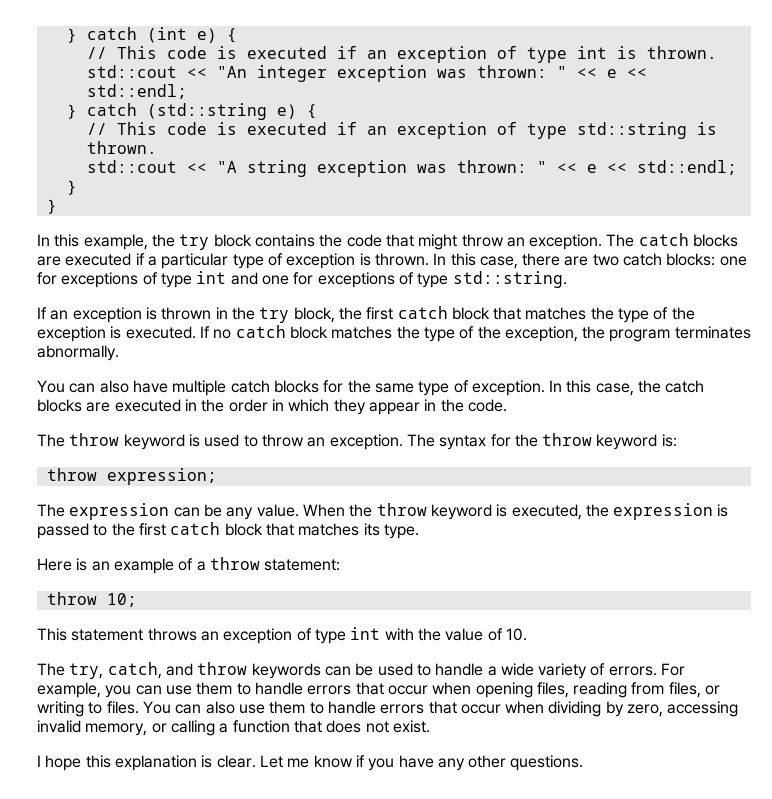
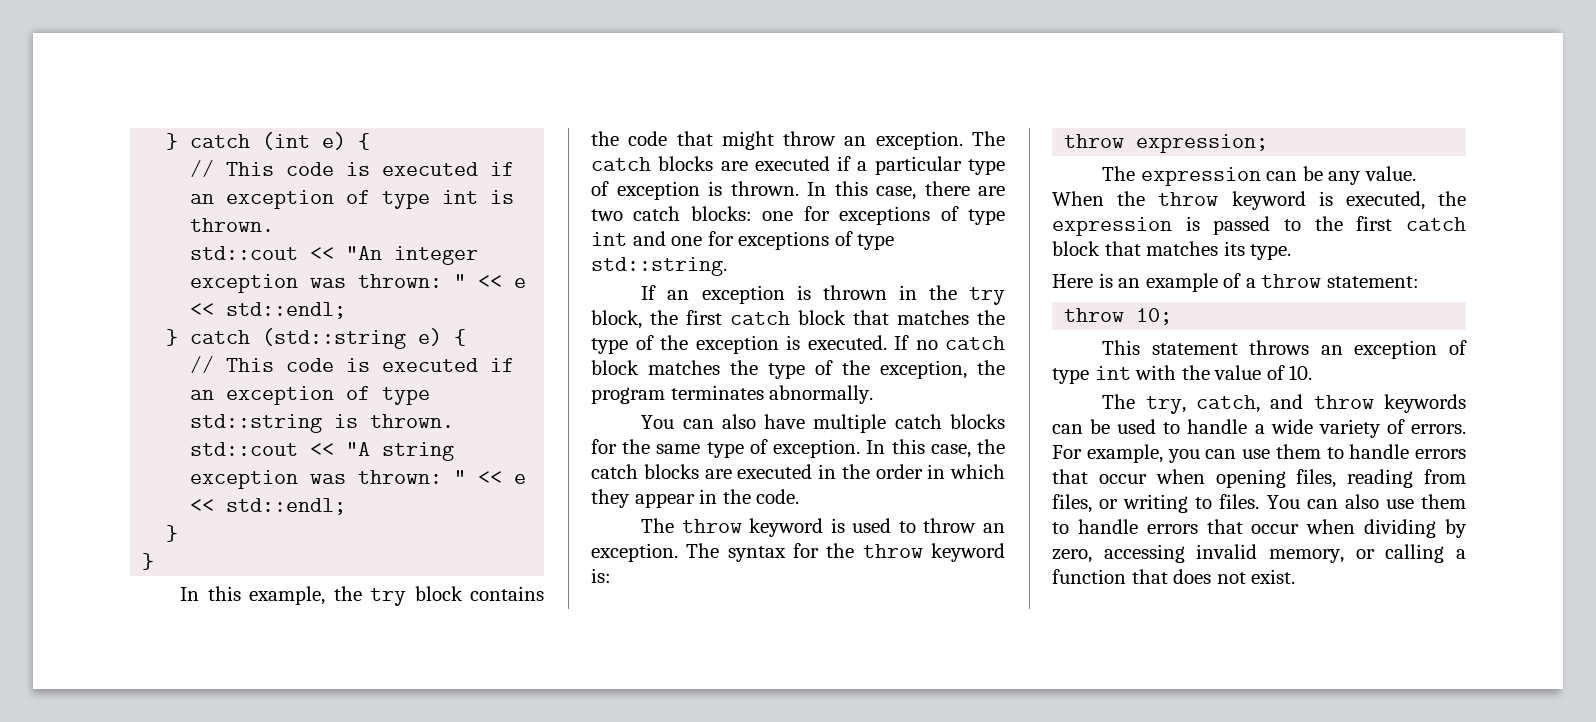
- I hope this explanation is clear. Let me know if you have any other questions.

